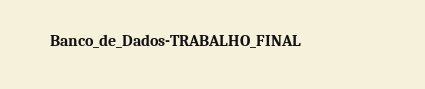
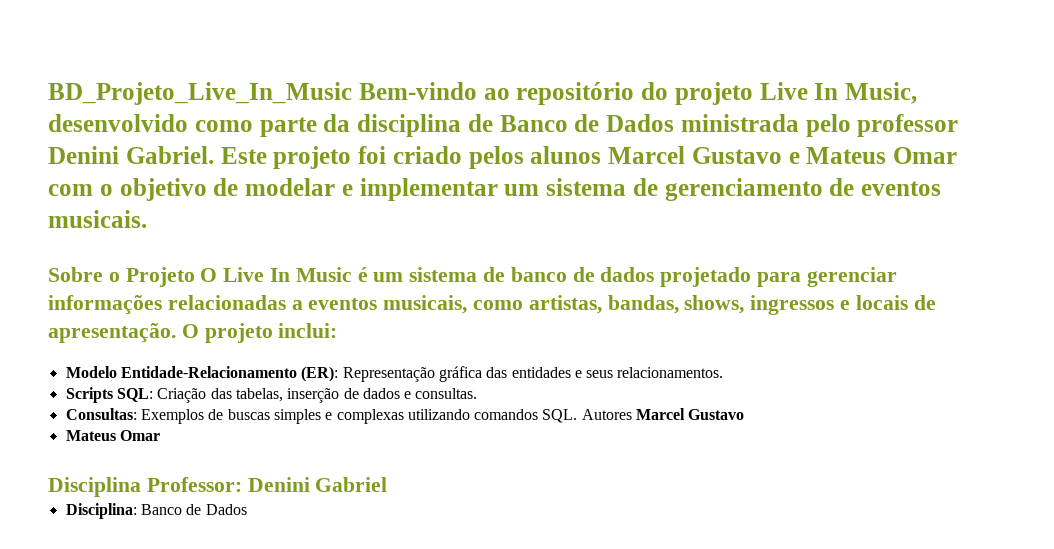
- Banco_de_Dados-TRABALHO_FINAL
+ BD_Projeto_Live_In_Music Bem-vindo ao repositório do projeto Live In Music, desenvolvido como parte da disciplina de Banco de Dados ministrada pelo professor Denini Gabriel. Este projeto foi criado pelos alunos Marcel Gustavo e Mateus Omar com o objetivo de modelar e implementar um sistema de gerenciamento de eventos musicais.
+ Sobre o Projeto O Live In Music é um sistema de banco de dados projetado para gerenciar informações relacionadas a eventos musicais, como artistas, bandas, shows, ingressos e locais de apresentação. O projeto inclui:
+ Modelo Entidade-Relacionamento (ER): Representação gráfica das entidades e seus relacionamentos.
+ Scripts SQL: Criação das tabelas, inserção de dados e consultas.
+ Consultas: Exemplos de buscas simples e complexas utilizando comandos SQL. Autores Marcel Gustavo
+ Mateus Omar
+ Disciplina Professor: Denini Gabriel
+ Disciplina: Banco de Dados

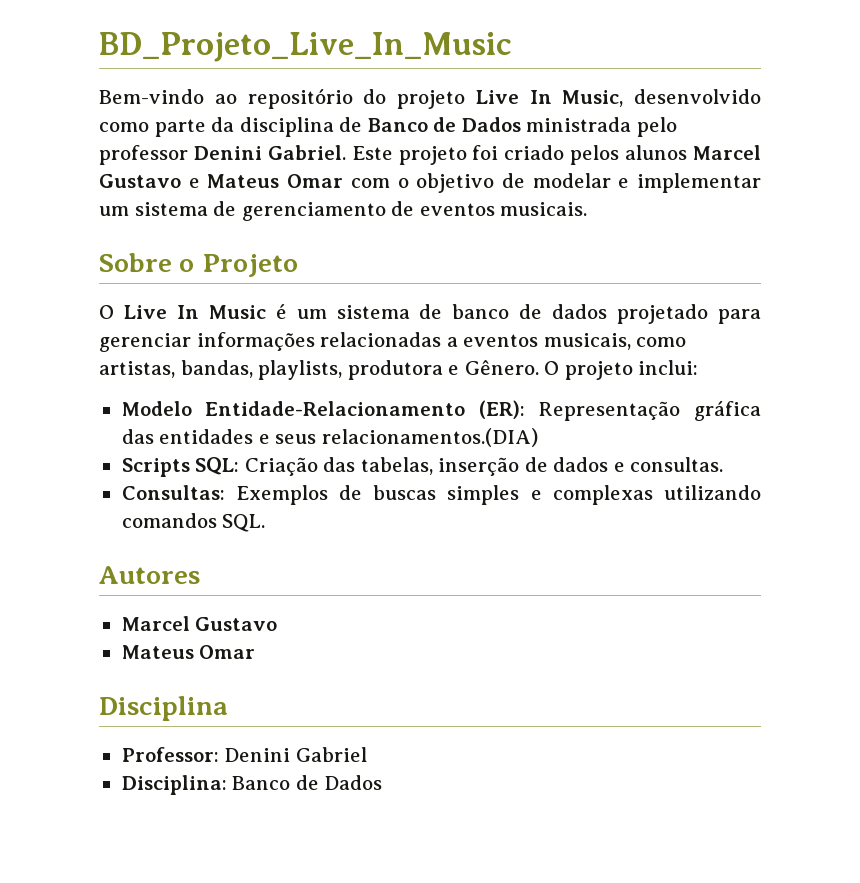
- BD_Projeto_Live_In_Music Bem-vindo ao repositório do projeto Live In Music, desenvolvido como parte da disciplina de Banco de Dados ministrada pelo professor Denini Gabriel.
+ BD_Projeto_Live_In_Music
+ Bem-vindo ao repositório do projeto Live In Music, desenvolvido como parte da disciplina de Banco de Dados ministrada pelo professor Denini Gabriel.
- Sobre o Projeto O Live In Music é um sistema de banco de dados projetado para gerenciar informações relacionadas a eventos musicais, como artistas, bandas, shows, ingressos e locais de apresentação.
+ Sobre o Projeto
+ O Live In Music é um sistema de banco de dados projetado para gerenciar informações relacionadas a eventos musicais, como artistas, bandas, playlists, produtora e Gênero.
- Modelo Entidade-Relacionamento (ER): Representação gráfica das entidades e seus relacionamentos.
+ Modelo Entidade-Relacionamento (ER): Representação gráfica das entidades e seus relacionamentos.(DIA)
- Consultas: Exemplos de buscas simples e complexas utilizando comandos SQL. Autores Marcel Gustavo
+ Consultas: Exemplos de buscas simples e complexas utilizando comandos SQL.
+ Autores
+ Marcel Gustavo
- Disciplina Professor: Denini Gabriel
+ Disciplina
+ Professor: Denini Gabriel

